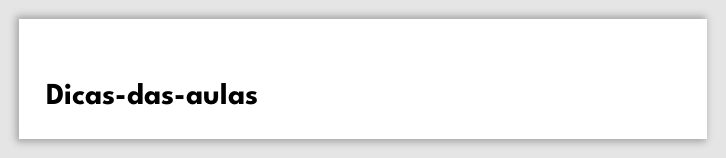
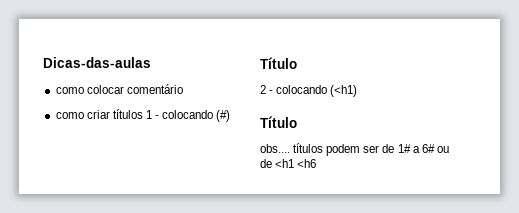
+ como colocar comentário
+ como criar títulos 1 - colocando (#)
+ Título
+ 2 - colocando (<h1)
+ Título
+ obs.... títulos podem ser de 1# a 6# ou de <h1 <h6

